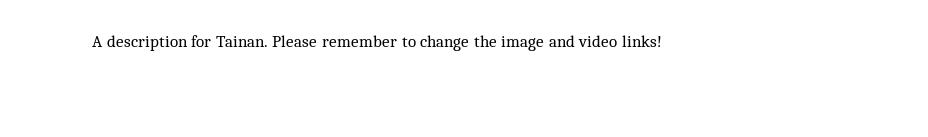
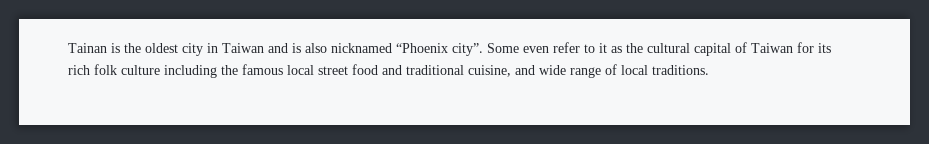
- A description for Tainan. Please remember to change the image and video links!
+ Tainan is the oldest city in Taiwan and is also nicknamed “Phoenix city”. Some even refer to it as the cultural capital of Taiwan for its rich folk culture including the famous local street food and traditional cuisine, and wide range of local traditions.

